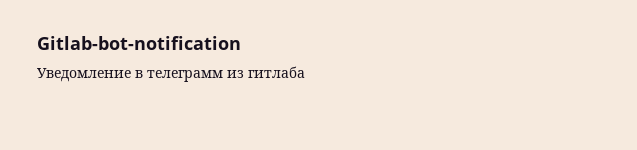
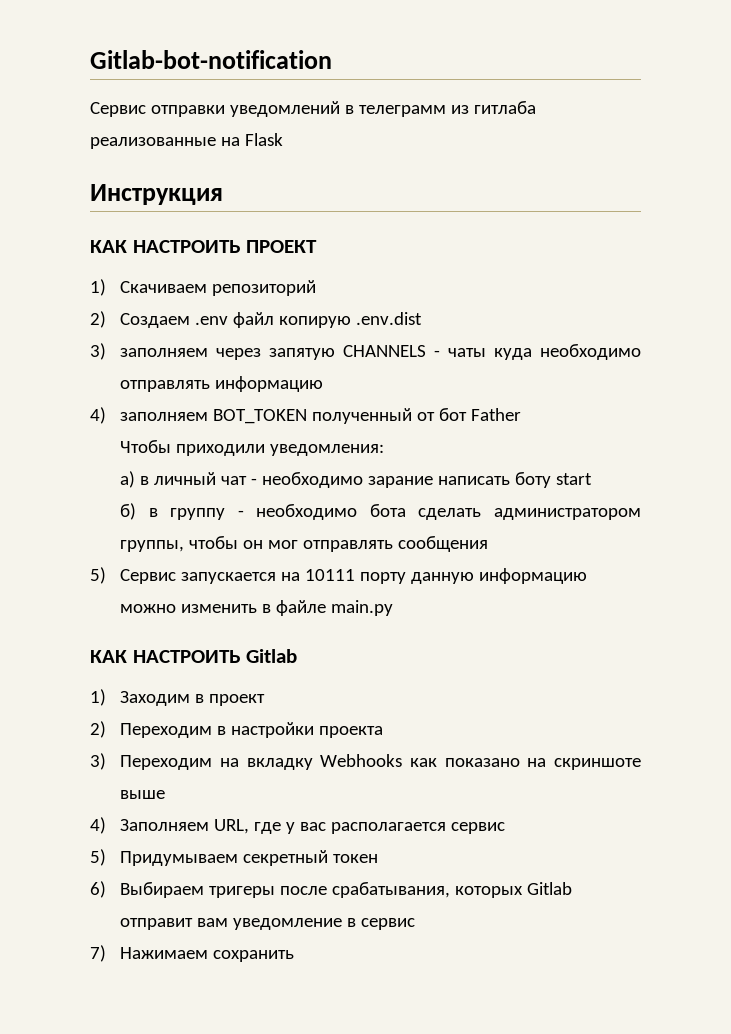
- Уведомление в телеграмм из гитлаба
+ Сервис отправки уведомлений в телеграмм из гитлаба реализованные на Flask
+ Инструкция
+ КАК НАСТРОИТЬ ПРОЕКТ
+ 1) Скачиваем репозиторий
+ 2) Создаем .env файл копирую .env.dist
+ 3) заполняем через запятую CHANNELS - чаты куда необходимо отправлять информацию
+ 4) заполняем BOT_TOKEN полученный от бот Father
+ Чтобы приходили уведомления:
+ а) в личный чат - необходимо зарание написать боту start
+ б) в группу - необходимо бота сделать администратором группы, чтобы он мог отправлять сообщения
+ 5) Сервис запускается на 10111 порту данную информацию можно изменить в файле main.py
+ КАК НАСТРОИТЬ Gitlab
+ 1) Заходим в проект
+ 2) Переходим в настройки проекта
+ 3) Переходим на вкладку Webhooks как показано на скриншоте выше
+ 4) Заполняем URL, где у вас располагается сервис
+ 5) Придумываем секретный токен
+ 6) Выбираем тригеры после срабатывания, которых Gitlab отправит вам уведомление в сервис
+ 7) Нажимаем сохранить

